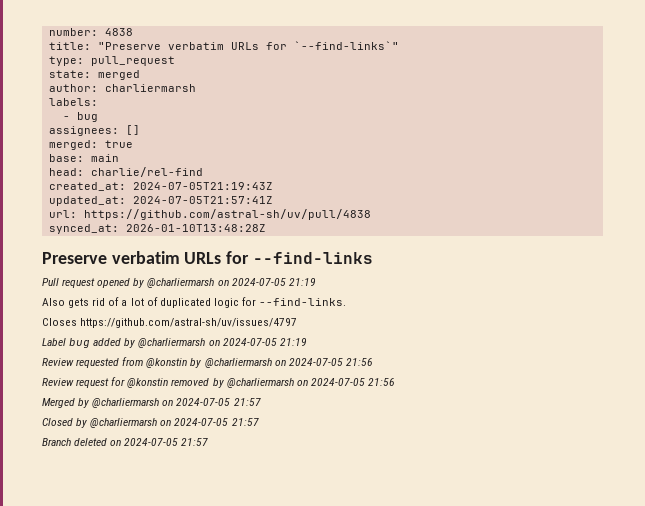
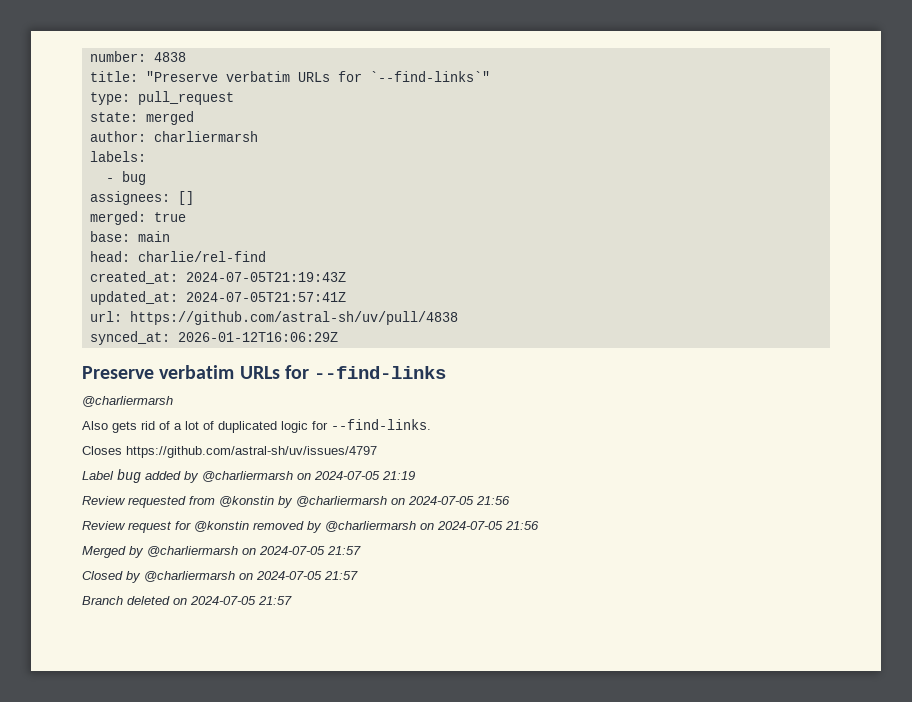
- synced_at: 2026-01-10T13:48:28Z
+ synced_at: 2026-01-12T16:06:29Z
  Preserve verbatim URLs for --find-links
- Pull request opened by @charliermarsh on 2024-07-05 21:19
+ @charliermarsh

